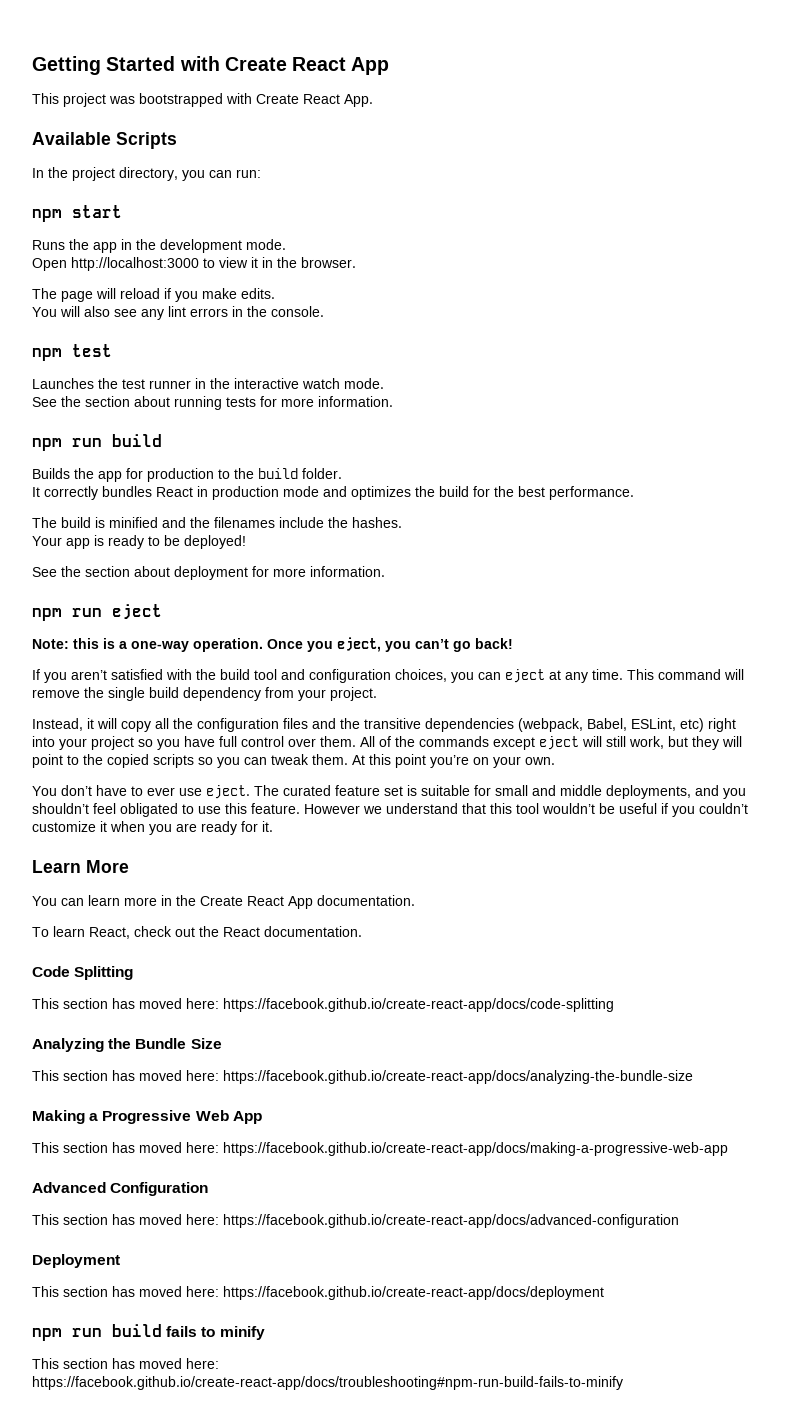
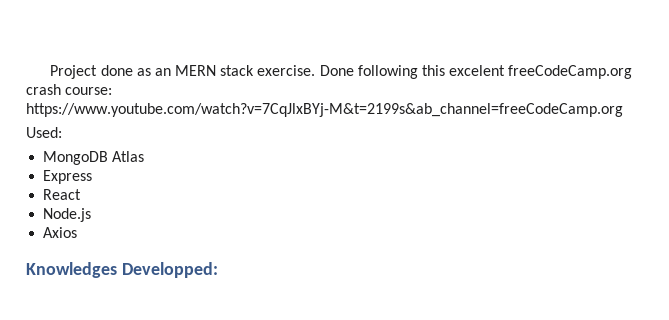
- Getting Started with Create React App
- This project was bootstrapped with Create React App.
- Available Scripts
- In the project directory, you can run:
- npm start
- Runs the app in the development mode.
- Open http://localhost:3000 to view it in the browser.
- The page will reload if you make edits.
- You will also see any lint errors in the console.
- npm test
- Launches the test runner in the interactive watch mode.
- See the section about running tests for more information.
- npm run build
- Builds the app for production to the build folder.
- It correctly bundles React in production mode and optimizes the build for the best performance.
- The build is minified and the filenames include the hashes.
- Your app is ready to be deployed!
- See the section about deployment for more information.
- npm run eject
- Note: this is a one-way operation. Once you eject, you can’t go back!
- If you aren’t satisfied with the build tool and configuration choices, you can eject at any time. This command will remove the single build dependency from your project.
- Instead, it will copy all the configuration files and the transitive dependencies (webpack, Babel, ESLint, etc) right into your project so you have full control over them. All of the commands except eject will still work, but they will point to the copied scripts so you can tweak them. At this point you’re on your own.
- You don’t have to ever use eject. The curated feature set is suitable for small and middle deployments, and you shouldn’t feel obligated to use this feature. However we understand that this tool wouldn’t be useful if you couldn’t customize it when you are ready for it.
- Learn More
- You can learn more in the Create React App documentation.
- To learn React, check out the React documentation.
- Code Splitting
- This section has moved here: https://facebook.github.io/create-react-app/docs/code-splitting
- Analyzing the Bundle Size
- This section has moved here: https://facebook.github.io/create-react-app/docs/analyzing-the-bundle-size
- Making a Progressive Web App
- This section has moved here: https://facebook.github.io/create-react-app/docs/making-a-progressive-web-app
- Advanced Configuration
- This section has moved here: https://facebook.github.io/create-react-app/docs/advanced-configuration
- Deployment
- This section has moved here: https://facebook.github.io/create-react-app/docs/deployment
- npm run build fails to minify
- This section has moved here: https://facebook.github.io/create-react-app/docs/troubleshooting#npm-run-build-fails-to-minify
+ Project done as an MERN stack exercise. Done following this excelent freeCodeCamp.org crash course: https://www.youtube.com/watch?v=7CqJlxBYj-M&t=2199s&ab_channel=freeCodeCamp.org
+ Used:
+ MongoDB Atlas
+ Express
+ React
+ Node.js
+ Axios
+ Knowledges Developped:

